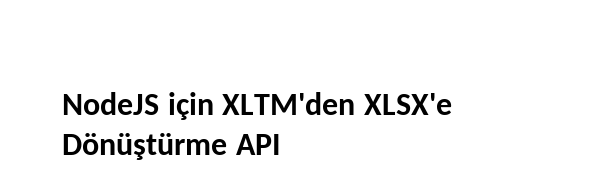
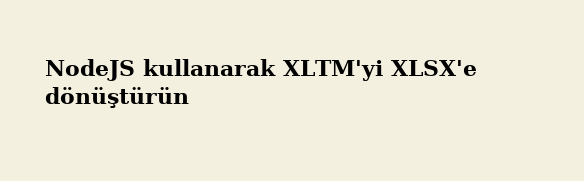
- NodeJS için XLTM'den XLSX'e Dönüştürme API
+ NodeJS kullanarak XLTM'yi XLSX'e dönüştürün

